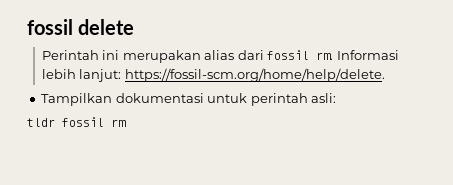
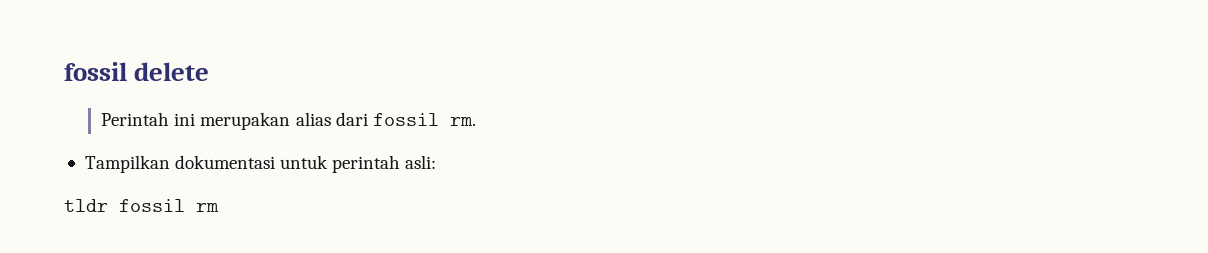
- Informasi lebih lanjut: https://fossil-scm.org/home/help/delete.

